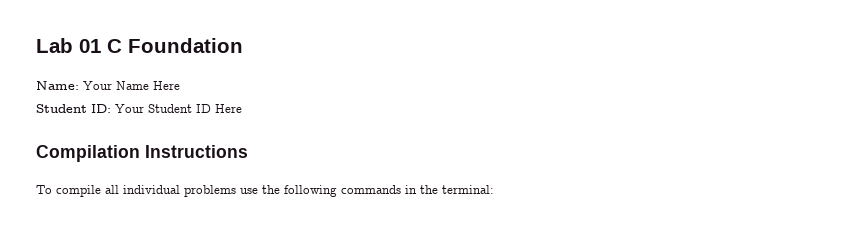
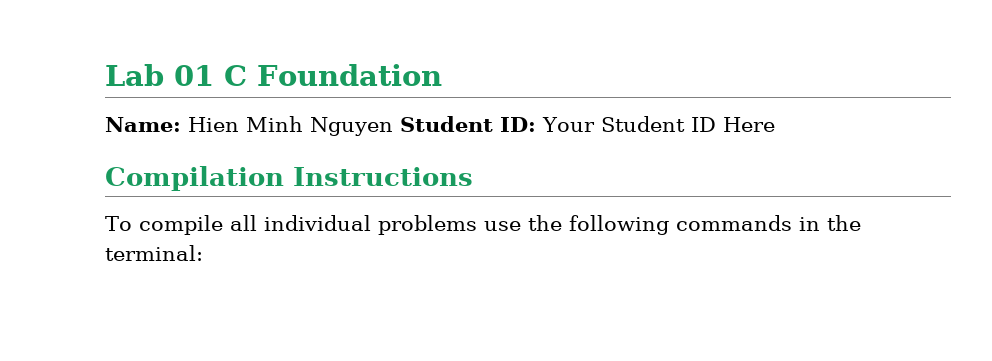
- Name: Your Name Here
- Student ID: Your Student ID Here
+ Name: Hien Minh Nguyen Student ID: Your Student ID Here

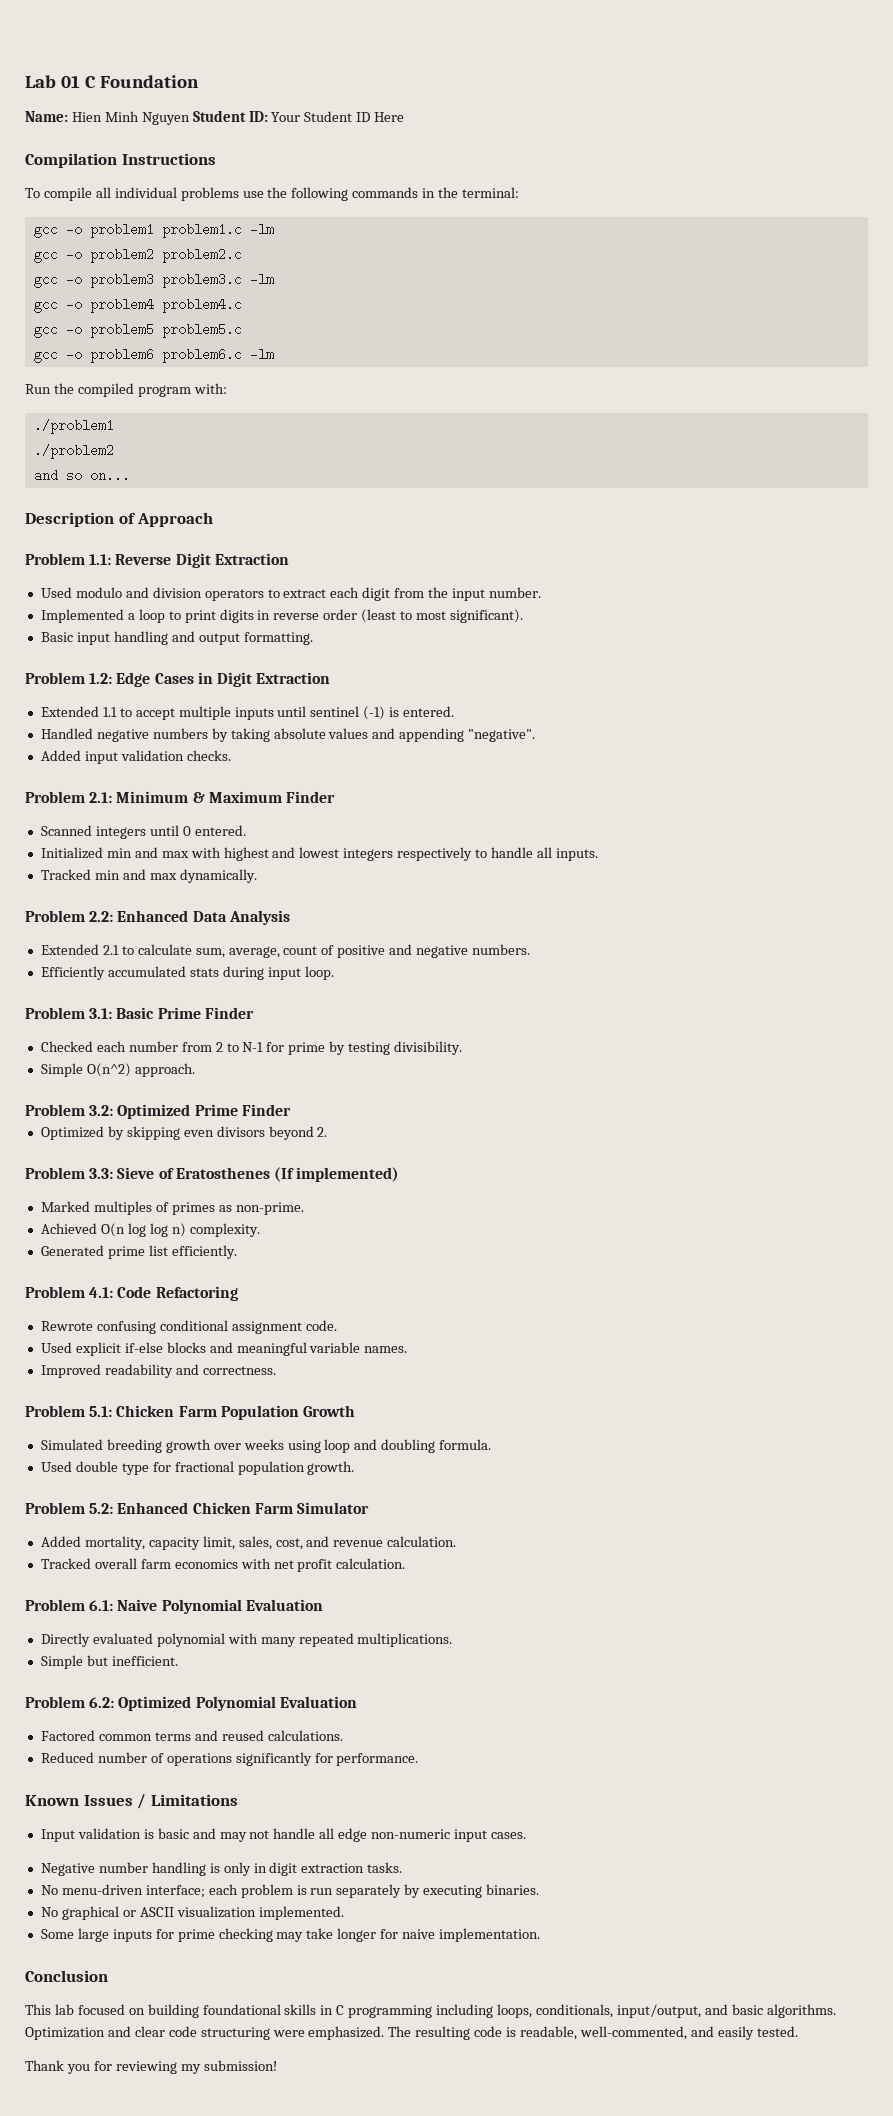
+ gcc -o problem1 problem1.c -lm
+ gcc -o problem2 problem2.c
+ gcc -o problem3 problem3.c -lm
+ gcc -o problem4 problem4.c
+ gcc -o problem5 problem5.c
+ gcc -o problem6 problem6.c -lm
+ Run the compiled program with:
+ ./problem1
+ ./problem2
+ and so on...
+ Description of Approach
+ Problem 1.1: Reverse Digit Extraction
+ Used modulo and division operators to extract each digit from the input number.
+ Implemented a loop to print digits in reverse order (least to most significant).
+ Basic input handling and output formatting.
+ Problem 1.2: Edge Cases in Digit Extraction
+ Extended 1.1 to accept multiple inputs until sentinel (-1) is entered.
+ Handled negative numbers by taking absolute values and appending "negative".
+ Added input validation checks.
+ Problem 2.1: Minimum & Maximum Finder
+ Scanned integers until 0 entered.
+ Initialized min and max with highest and lowest integers respectively to handle all inputs.
+ Tracked min and max dynamically.
+ Problem 2.2: Enhanced Data Analysis
+ Extended 2.1 to calculate sum, average, count of positive and negative numbers.
+ Efficiently accumulated stats during input loop.
+ Problem 3.1: Basic Prime Finder
+ Checked each number from 2 to N-1 for prime by testing divisibility.
+ Simple O(n^2) approach.
+ Problem 3.2: Optimized Prime Finder
+ Optimized by skipping even divisors beyond 2.
+ Problem 3.3: Sieve of Eratosthenes (If implemented)
+ Marked multiples of primes as non-prime.
+ Achieved O(n log log n) complexity.
+ Generated prime list efficiently.
+ Problem 4.1: Code Refactoring
+ Rewrote confusing conditional assignment code.
+ Used explicit if-else blocks and meaningful variable names.
+ Improved readability and correctness.
+ Problem 5.1: Chicken Farm Population Growth
+ Simulated breeding growth over weeks using loop and doubling formula.
+ Used double type for fractional population growth.
+ Problem 5.2: Enhanced Chicken Farm Simulator
+ Added mortality, capacity limit, sales, cost, and revenue calculation.
+ Tracked overall farm economics with net profit calculation.
+ Problem 6.1: Naive Polynomial Evaluation
+ Directly evaluated polynomial with many repeated multiplications.
+ Simple but inefficient.
+ Problem 6.2: Optimized Polynomial Evaluation
+ Factored common terms and reused calculations.
+ Reduced number of operations significantly for performance.
+ Known Issues / Limitations
+ Input validation is basic and may not handle all edge non-numeric input cases.
+ Negative number handling is only in digit extraction tasks.
+ No menu-driven interface; each problem is run separately by executing binaries.
+ No graphical or ASCII visualization implemented.
+ Some large inputs for prime checking may take longer for naive implementation.
+ Conclusion
+ This lab focused on building foundational skills in C programming including loops, conditionals, input/output, and basic algorithms. Optimization and clear code structuring were emphasized. The resulting code is readable, well-commented, and easily tested.
+ Thank you for reviewing my submission!

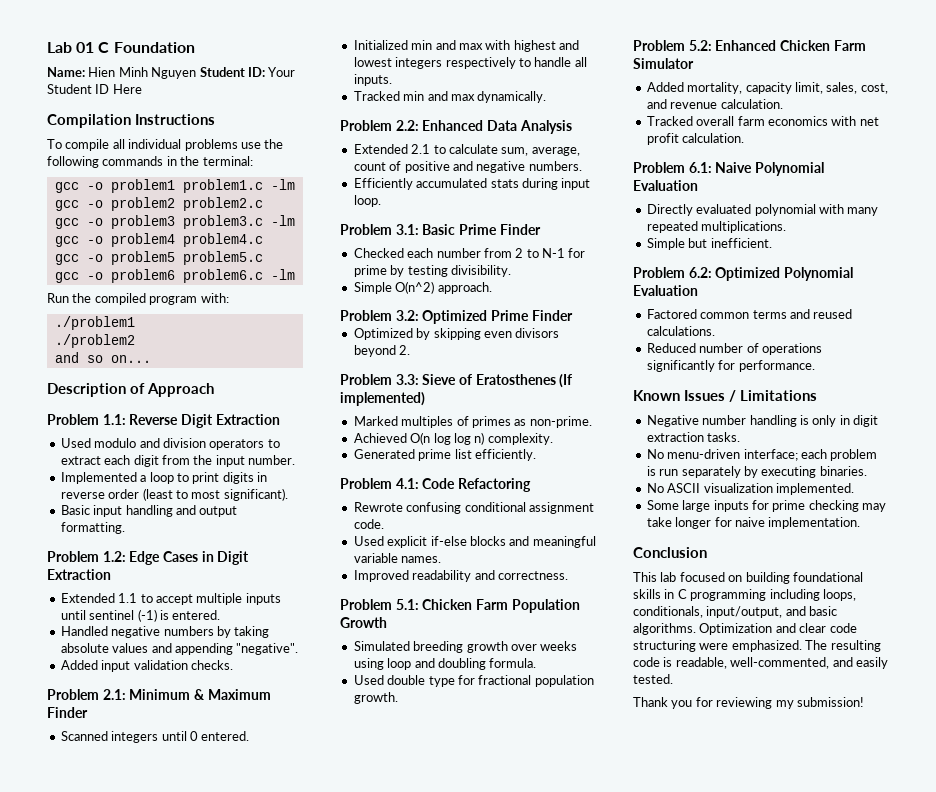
- Input validation is basic and may not handle all edge non-numeric input cases.
- No graphical or ASCII visualization implemented.
+ No ASCII visualization implemented.

